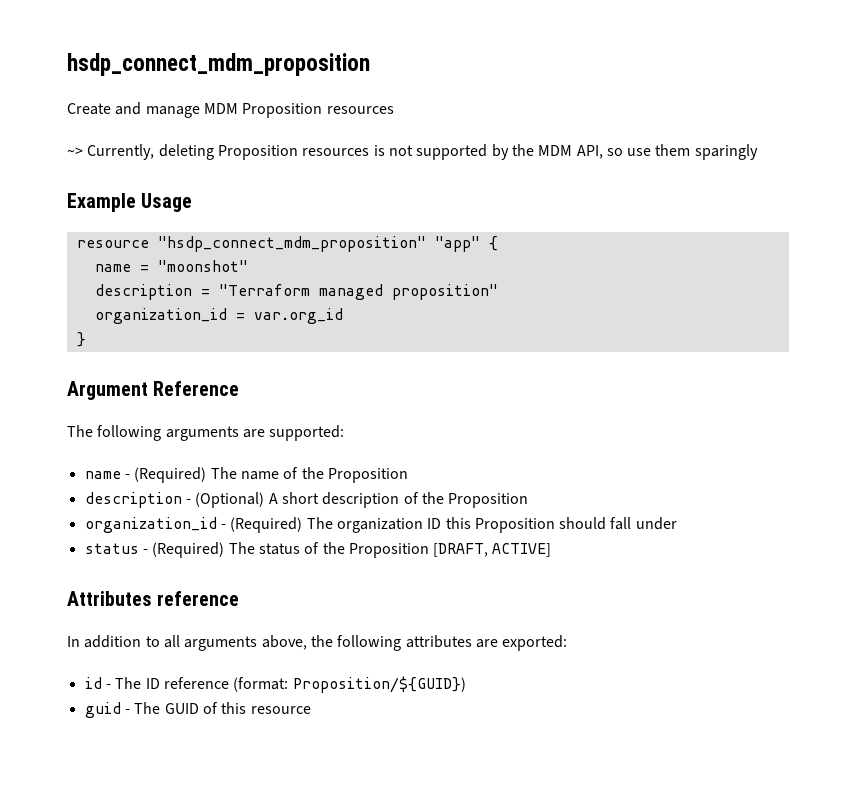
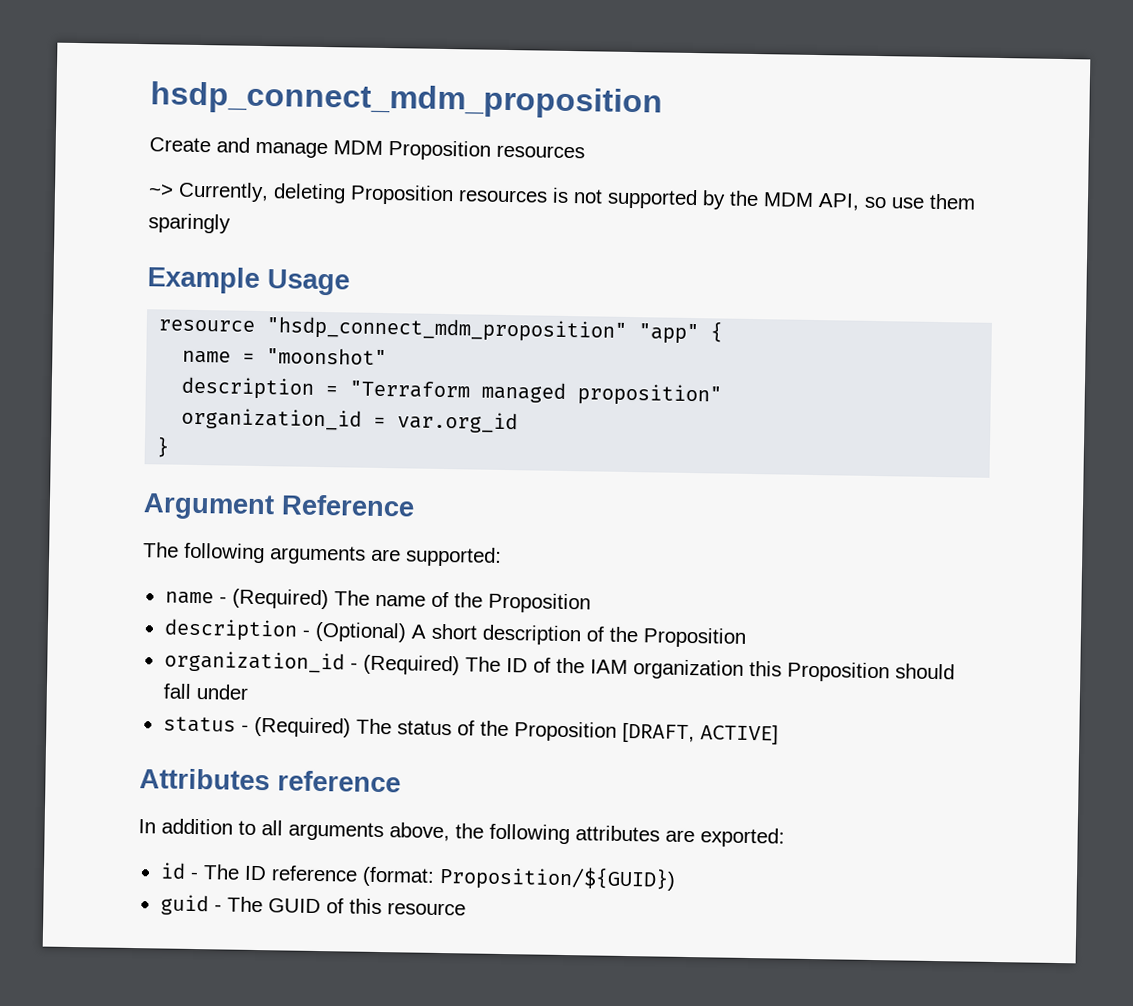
- organization_id - (Required) The organization ID this Proposition should fall under
+ organization_id - (Required) The ID of the IAM organization this Proposition should fall under

